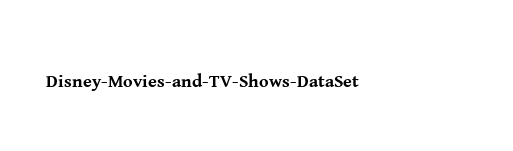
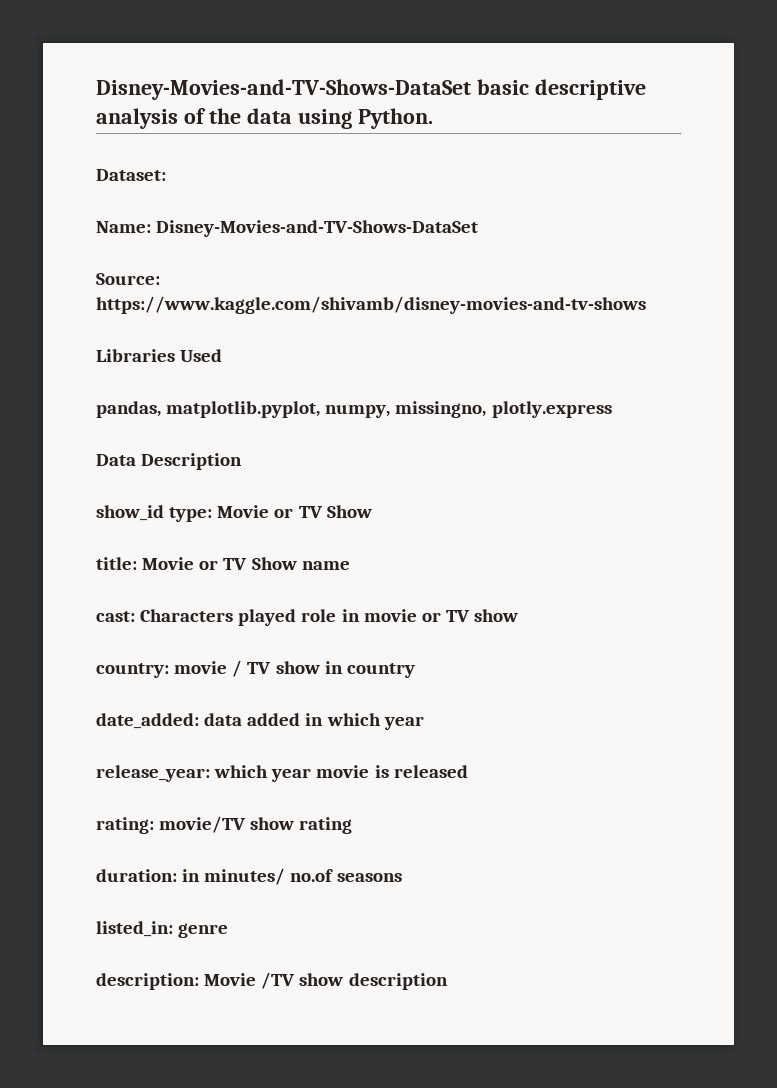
- Disney-Movies-and-TV-Shows-DataSet
+ Disney-Movies-and-TV-Shows-DataSet basic descriptive analysis of the data using Python.
+ Dataset:
+ Name: Disney-Movies-and-TV-Shows-DataSet
+ Source: https://www.kaggle.com/shivamb/disney-movies-and-tv-shows
+ Libraries Used
+ pandas, matplotlib.pyplot, numpy, missingno, plotly.express
+ Data Description
+ show_id type: Movie or TV Show
+ title: Movie or TV Show name
+ cast: Characters played role in movie or TV show
+ country: movie / TV show in country
+ date_added: data added in which year
+ release_year: which year movie is released
+ rating: movie/TV show rating
+ duration: in minutes/ no.of seasons
+ listed_in: genre
+ description: Movie /TV show description

